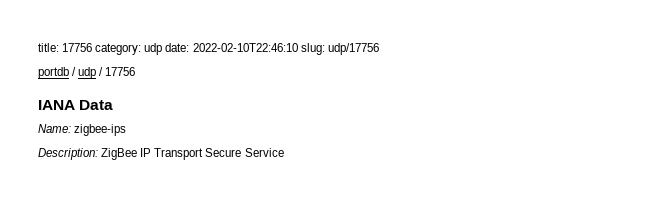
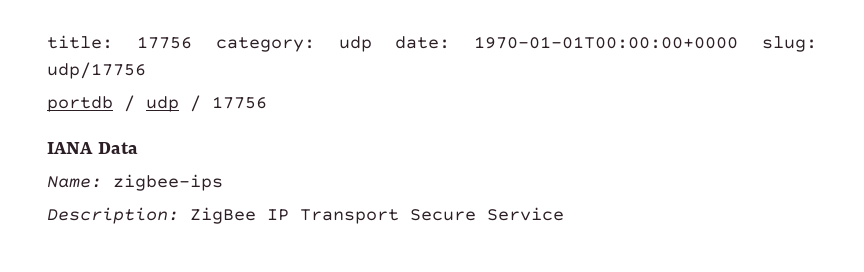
- title: 17756 category: udp date: 2022-02-10T22:46:10 slug: udp/17756
+ title: 17756 category: udp date: 1970-01-01T00:00:00+0000 slug: udp/17756

